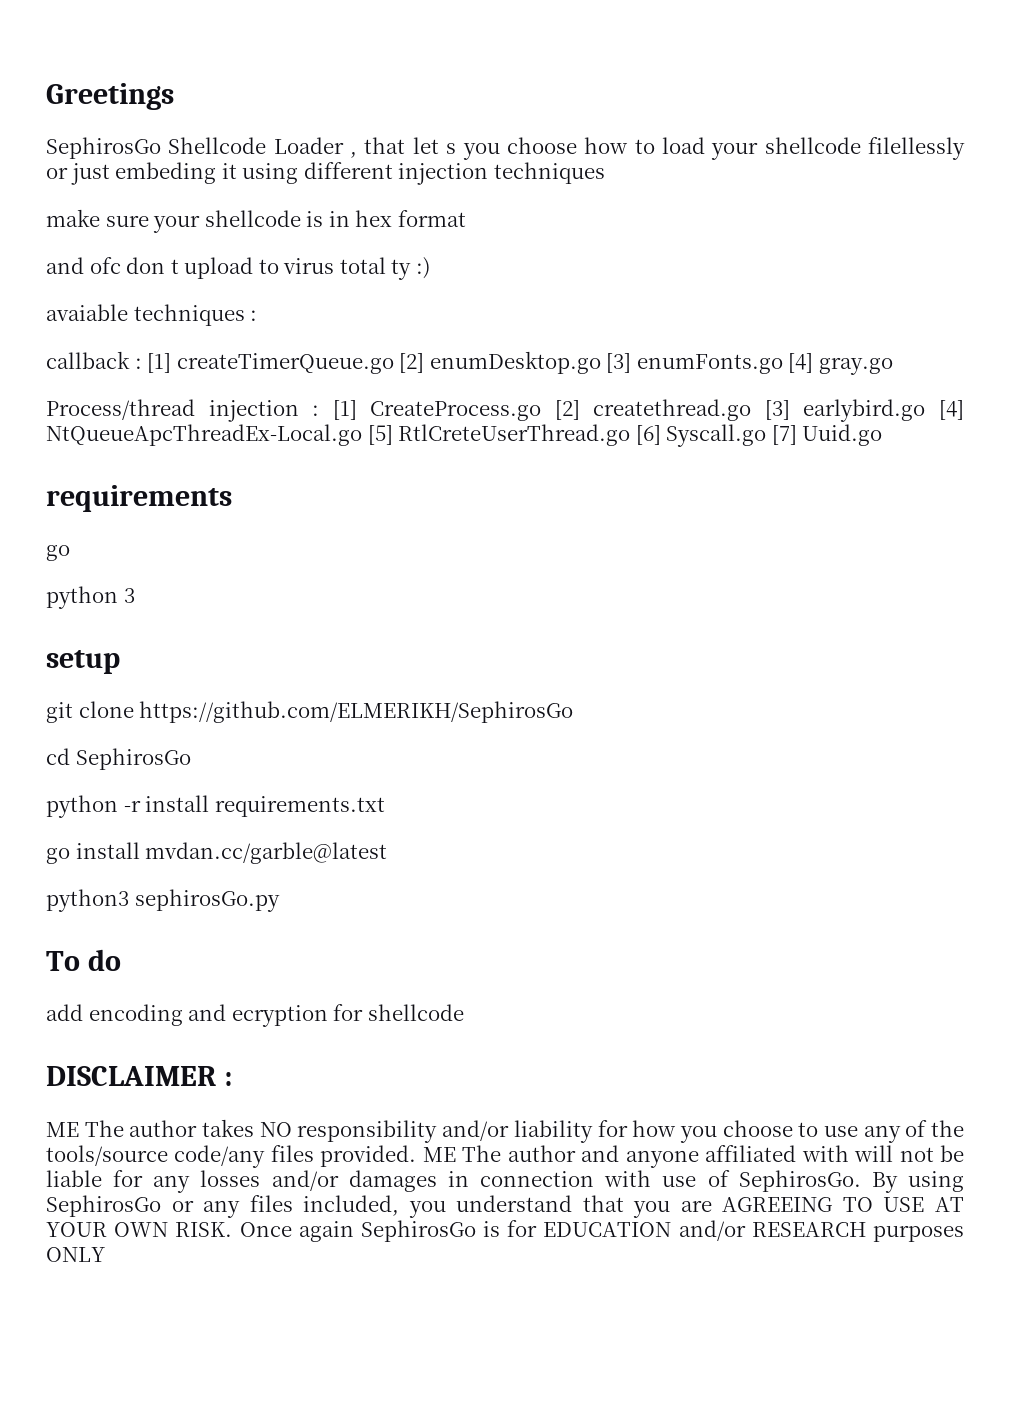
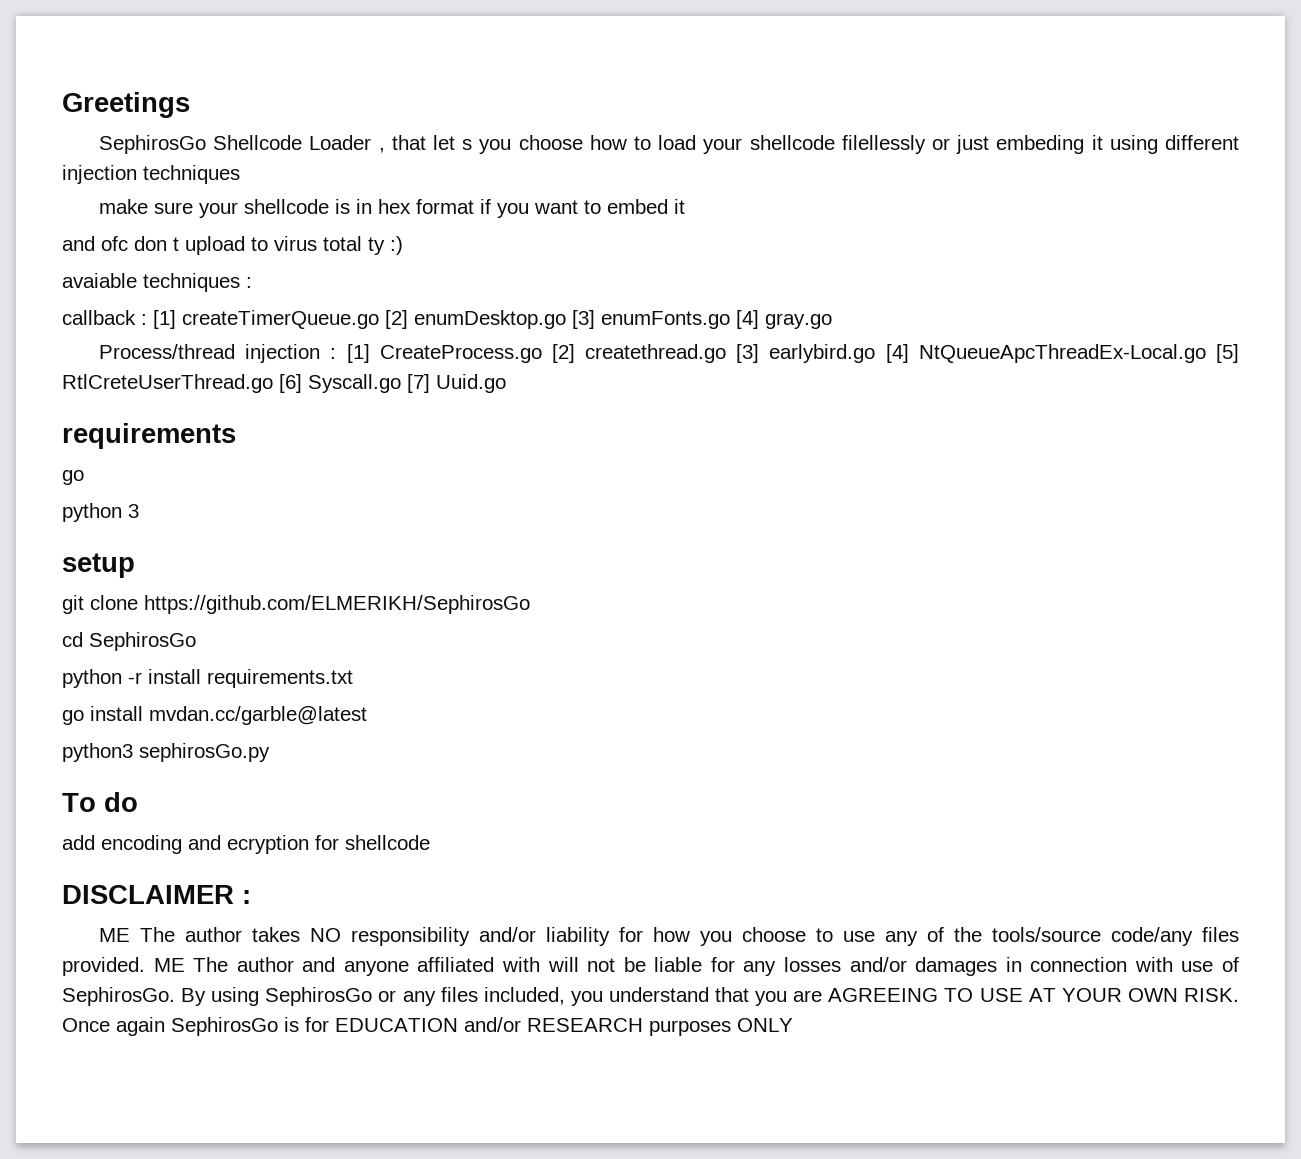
- make sure your shellcode is in hex format
+ make sure your shellcode is in hex format if you want to embed it

